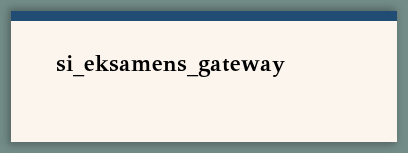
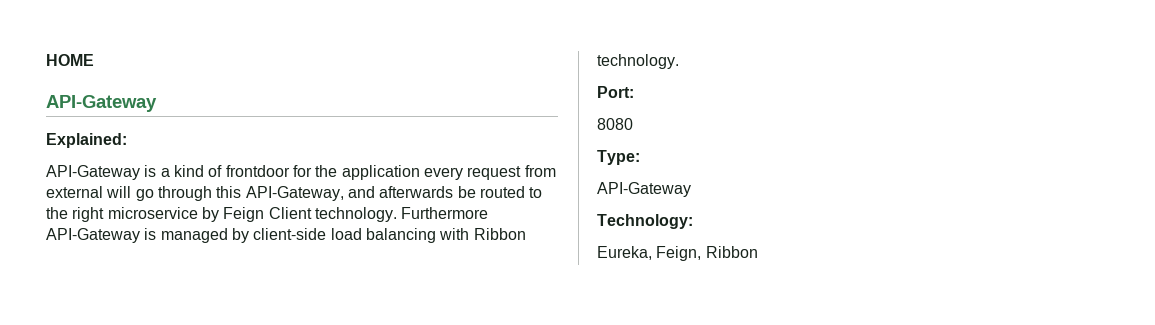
- si_eksamens_gateway
+ HOME
+ API-Gateway
+ Explained:
+ API-Gateway is a kind of frontdoor for the application every request from external will go through this API-Gateway, and afterwards be routed to the right microservice by Feign Client technology. Furthermore API-Gateway is managed by client-side load balancing with Ribbon technology.
+ Port:
+ 8080
+ Type:
+ API-Gateway
+ Technology:
+ Eureka, Feign, Ribbon

